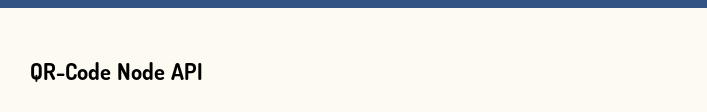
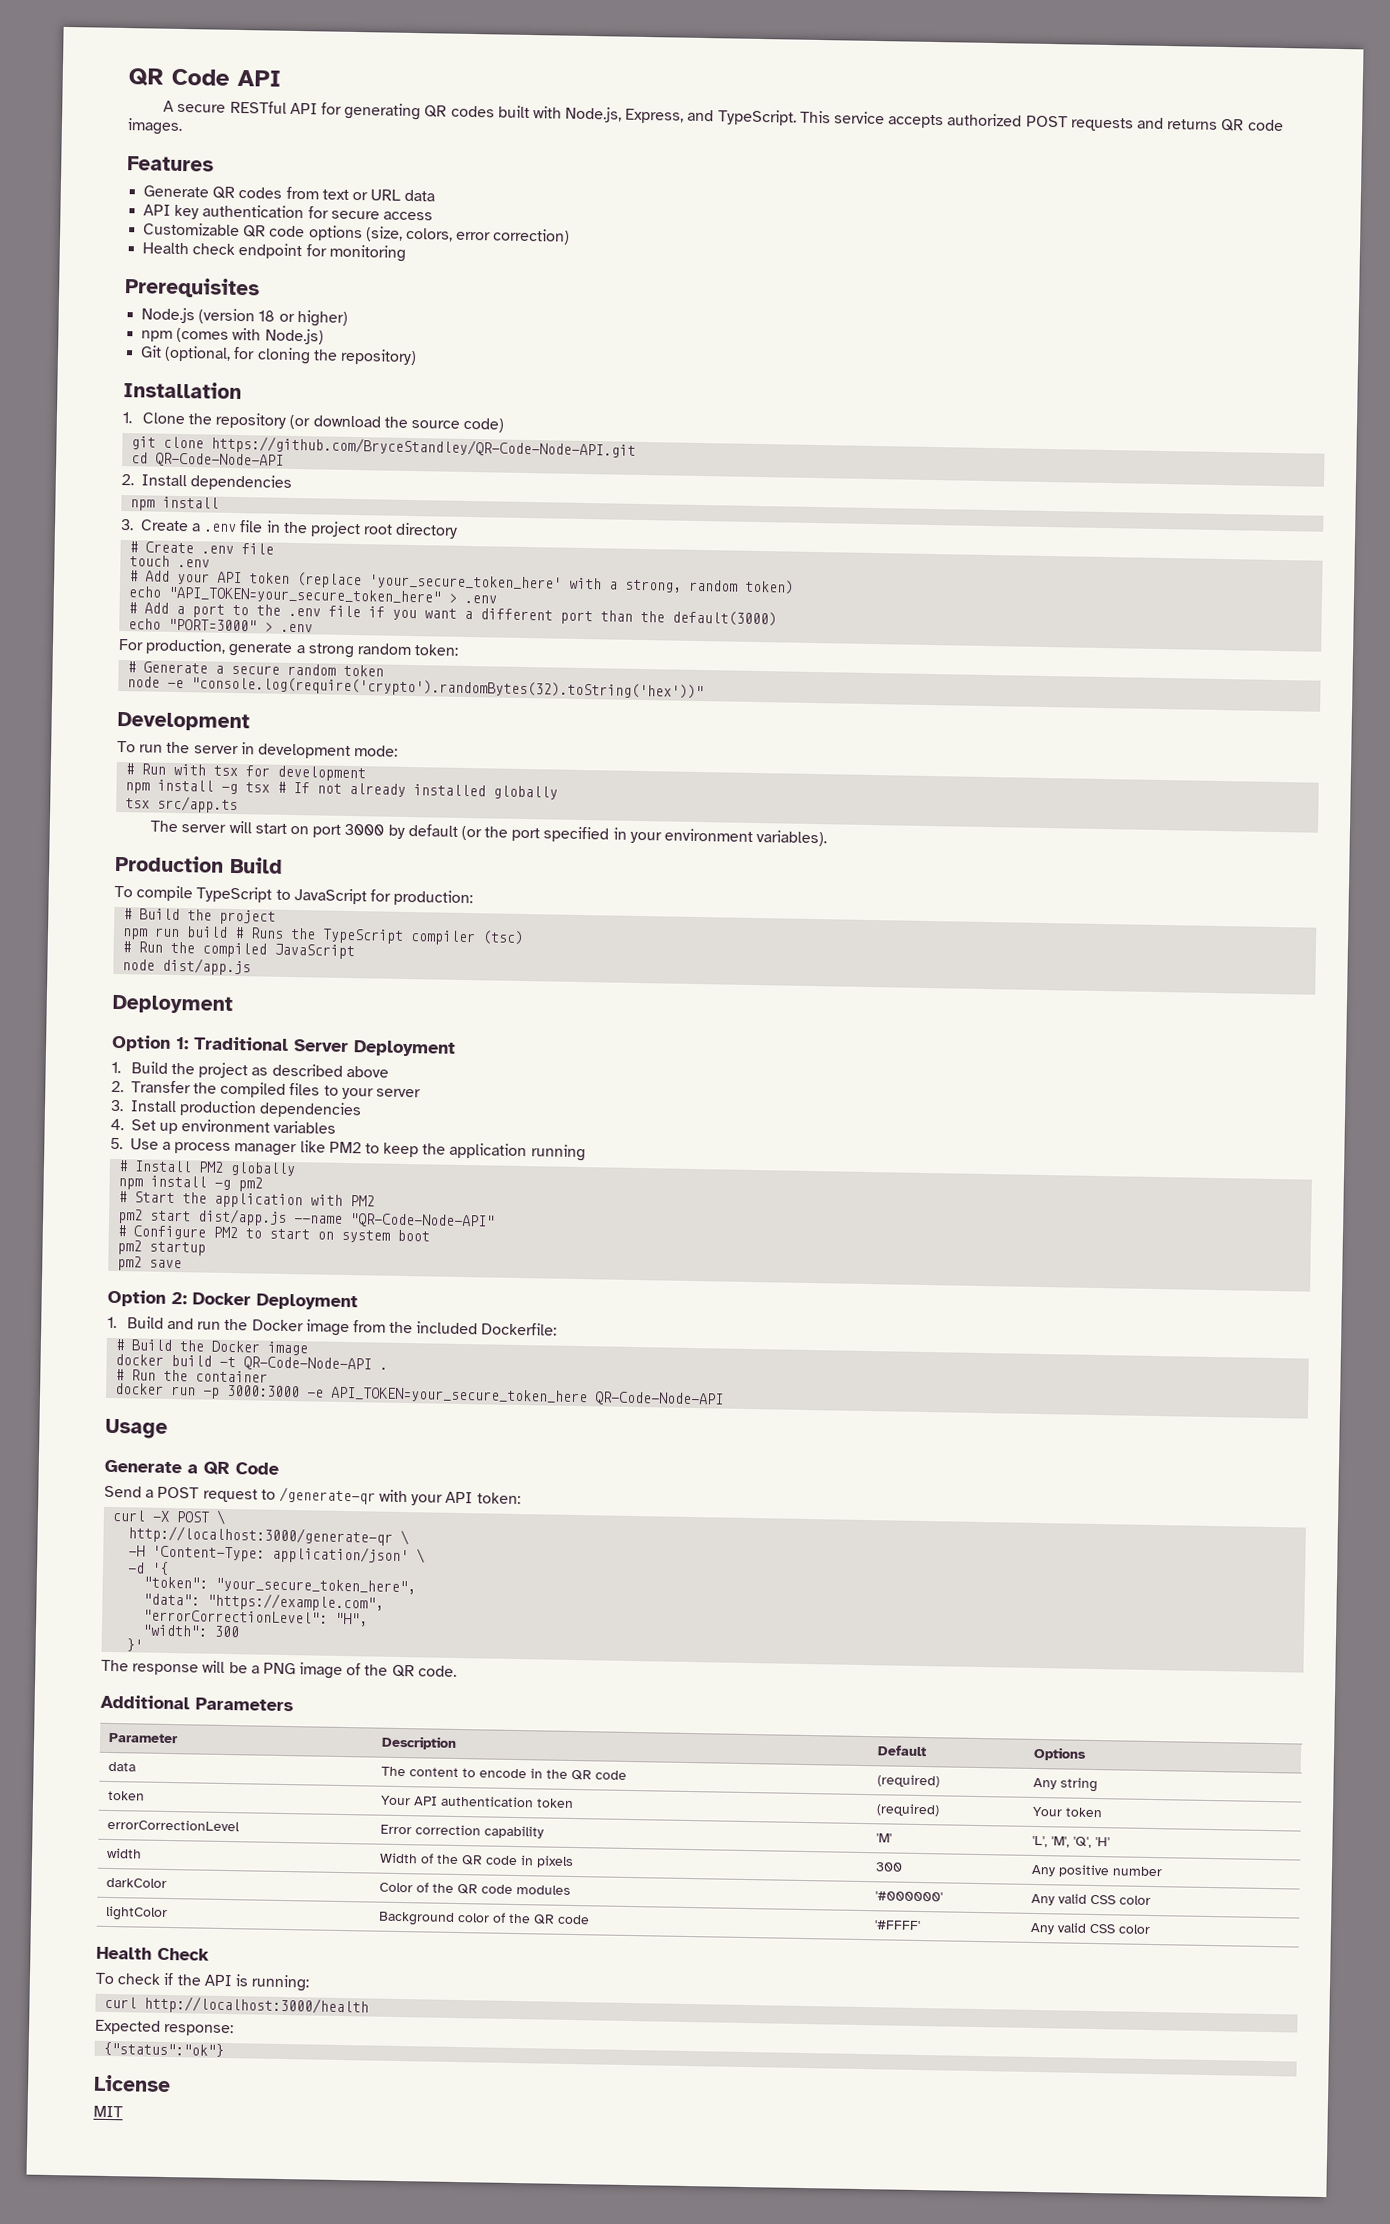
- QR-Code Node API
+ QR Code API
+ A secure RESTful API for generating QR codes built with Node.js, Express, and TypeScript. This service accepts authorized POST requests and returns QR code images.
+ Features
+ Generate QR codes from text or URL data
+ API key authentication for secure access
+ Customizable QR code options (size, colors, error correction)
+ Health check endpoint for monitoring
+ Prerequisites
+ Node.js (version 18 or higher)
+ npm (comes with Node.js)
+ Git (optional, for cloning the repository)
+ Installation
+ 1. Clone the repository (or download the source code)
+ git clone https://github.com/BryceStandley/QR-Code-Node-API.git
+ cd QR-Code-Node-API
+ 2. Install dependencies
+ npm install
+ 3. Create a .env file in the project root directory
+ # Create .env file
+ touch .env
+ # Add your API token (replace 'your_secure_token_here' with a strong, random token)
+ echo "API_TOKEN=your_secure_token_here" > .env
+ # Add a port to the .env file if you want a different port than the default(3000)
+ echo "PORT=3000" > .env
+ For production, generate a strong random token:
+ # Generate a secure random token
+ node -e "console.log(require('crypto').randomBytes(32).toString('hex'))"
+ Development
+ To run the server in development mode:
+ # Run with tsx for development
+ npm install -g tsx # If not already installed globally
+ tsx src/app.ts
+ The server will start on port 3000 by default (or the port specified in your environment variables).
+ Production Build
+ To compile TypeScript to JavaScript for production:
+ # Build the project
+ npm run build # Runs the TypeScript compiler (tsc)
+ # Run the compiled JavaScript
+ node dist/app.js
+ Deployment
+ Option 1: Traditional Server Deployment
+ 1. Build the project as described above
+ 2. Transfer the compiled files to your server
+ 3. Install production dependencies
+ 4. Set up environment variables
+ 5. Use a process manager like PM2 to keep the application running
+ # Install PM2 globally
+ npm install -g pm2
+ # Start the application with PM2
+ pm2 start dist/app.js --name "QR-Code-Node-API"
+ # Configure PM2 to start on system boot
+ pm2 startup
+ pm2 save
+ Option 2: Docker Deployment
+ 1. Build and run the Docker image from the included Dockerfile:
+ # Build the Docker image
+ docker build -t QR-Code-Node-API .
+ # Run the container
+ docker run -p 3000:3000 -e API_TOKEN=your_secure_token_here QR-Code-Node-API
+ Usage
+ Generate a QR Code
+ Send a POST request to /generate-qr with your API token:
+ curl -X POST \
+ http://localhost:3000/generate-qr \
+ -H 'Content-Type: application/json' \
+ -d '{
+ "token": "your_secure_token_here",
+ "data": "https://example.com",
+ "errorCorrectionLevel": "H",
+ "width": 300
+ }'
+ The response will be a PNG image of the QR code.
+ Additional Parameters
+ Parameter | Description | Default | Options
+ data | The content to encode in the QR code | (required) | Any string
+ token | Your API authentication token | (required) | Your token
+ errorCorrectionLevel | Error correction capability | 'M' | 'L', 'M', 'Q', 'H'
+ width | Width of the QR code in pixels | 300 | Any positive number
+ darkColor | Color of the QR code modules | '#000000' | Any valid CSS color
+ lightColor | Background color of the QR code | '#FFFF' | Any valid CSS color
+ Health Check
+ To check if the API is running:
+ curl http://localhost:3000/health
+ Expected response:
+ {"status":"ok"}
+ License
+ MIT

